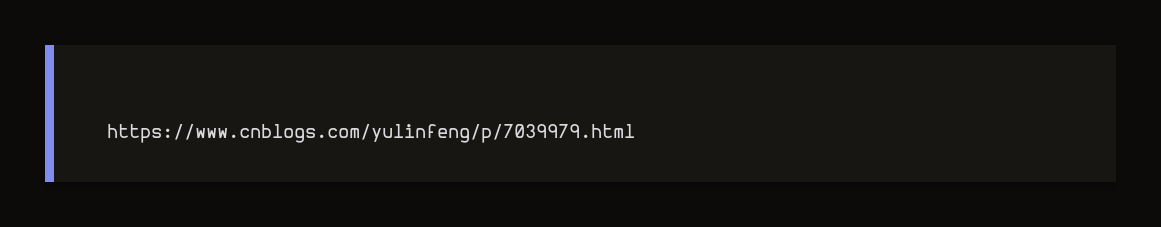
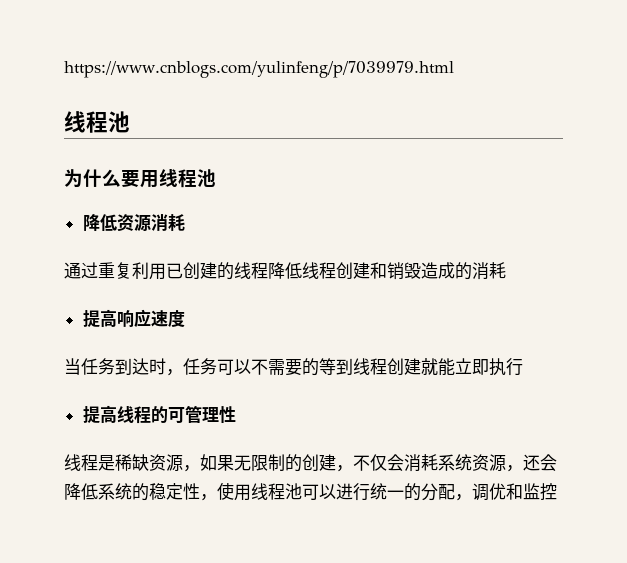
  https://www.cnblogs.com/yulinfeng/p/7039979.html
+ 线程池
+ 为什么要用线程池
+ 降低资源消耗
+ 通过重复利用已创建的线程降低线程创建和销毁造成的消耗
+ 提高响应速度
+ 当任务到达时，任务可以不需要的等到线程创建就能立即执行
+ 提高线程的可管理性
+ 线程是稀缺资源，如果无限制的创建，不仅会消耗系统资源，还会降低系统的稳定性，使用线程池可以进行统一的分配，调优和监控

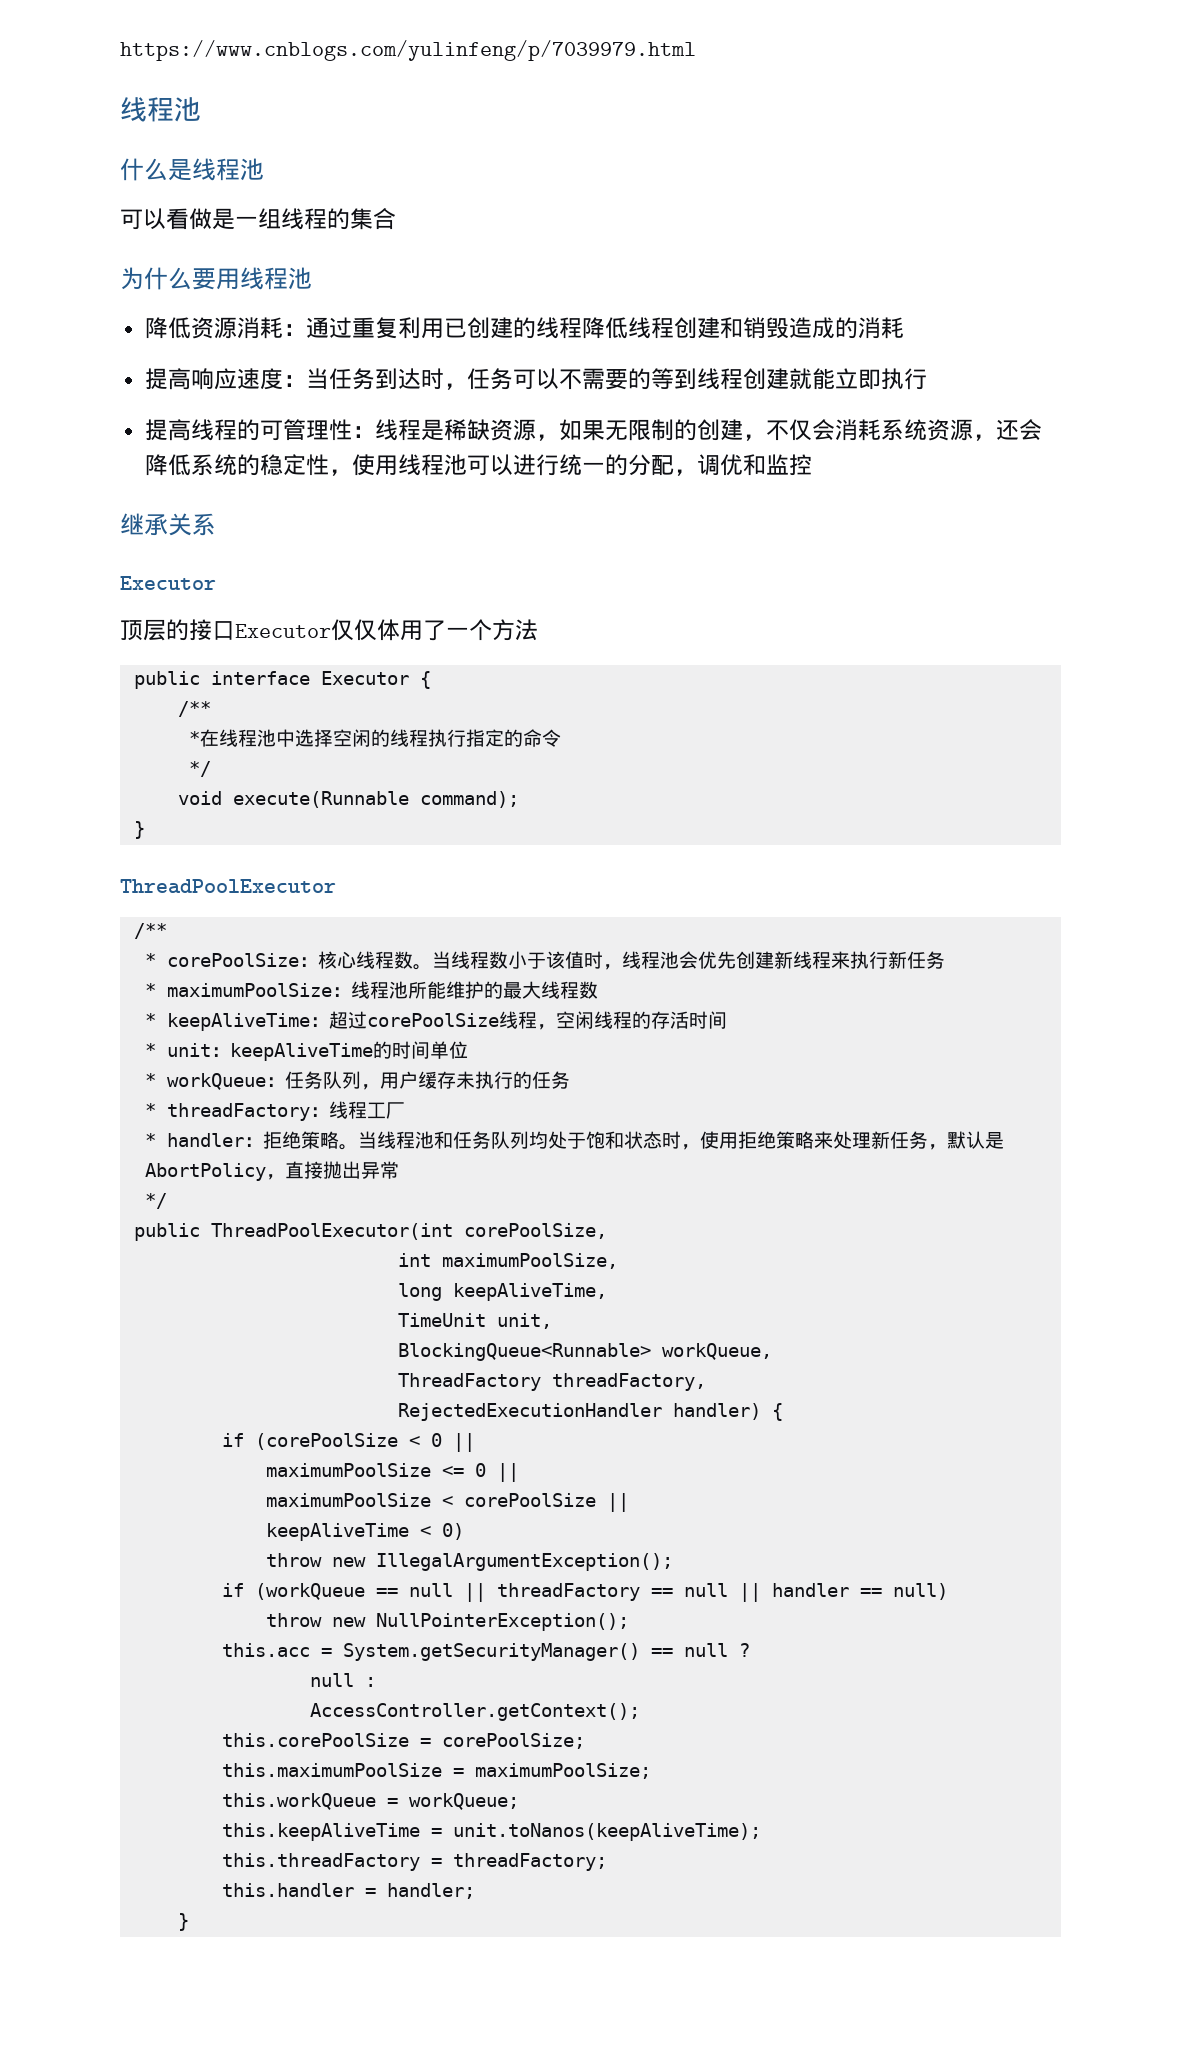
+ 什么是线程池
+ 可以看做是一组线程的集合
- 降低资源消耗
- 通过重复利用已创建的线程降低线程创建和销毁造成的消耗
+ 降低资源消耗：通过重复利用已创建的线程降低线程创建和销毁造成的消耗
- 提高响应速度
- 当任务到达时，任务可以不需要的等到线程创建就能立即执行
+ 提高响应速度：当任务到达时，任务可以不需要的等到线程创建就能立即执行
- 提高线程的可管理性
- 线程是稀缺资源，如果无限制的创建，不仅会消耗系统资源，还会降低系统的稳定性，使用线程池可以进行统一的分配，调优和监控
+ 提高线程的可管理性：线程是稀缺资源，如果无限制的创建，不仅会消耗系统资源，还会降低系统的稳定性，使用线程池可以进行统一的分配，调优和监控
+ 继承关系
+ Executor
+ 顶层的接口Executor仅仅体用了一个方法
+ public interface Executor {
+ /**
+ *在线程池中选择空闲的线程执行指定的命令
+ */
+ void execute(Runnable command);
+ }
+ ThreadPoolExecutor
+ /**
+ * corePoolSize：核心线程数。当线程数小于该值时，线程池会优先创建新线程来执行新任务
+ * maximumPoolSize：线程池所能维护的最大线程数
+ * keepAliveTime：超过corePoolSize线程，空闲线程的存活时间
+ * unit：keepAliveTime的时间单位
+ * workQueue：任务队列，用户缓存未执行的任务
+ * threadFactory：线程工厂
+ * handler：拒绝策略。当线程池和任务队列均处于饱和状态时，使用拒绝策略来处理新任务，默认是AbortPolicy，直接抛出异常
+ */
+ public ThreadPoolExecutor(int corePoolSize,
+ int maximumPoolSize,
+ long keepAliveTime,
+ TimeUnit unit,
+ BlockingQueue<Runnable> workQueue,
+ ThreadFactory threadFactory,
+ RejectedExecutionHandler handler) {
+ if (corePoolSize < 0 ||
+ maximumPoolSize <= 0 ||
+ maximumPoolSize < corePoolSize ||
+ keepAliveTime < 0)
+ throw new IllegalArgumentException();
+ if (workQueue == null || threadFactory == null || handler == null)
+ throw new NullPointerException();
+ this.acc = System.getSecurityManager() == null ?
+ null :
+ AccessController.getContext();
+ this.corePoolSize = corePoolSize;
+ this.maximumPoolSize = maximumPoolSize;
+ this.workQueue = workQueue;
+ this.keepAliveTime = unit.toNanos(keepAliveTime);
+ this.threadFactory = threadFactory;
+ this.handler = handler;
+ }

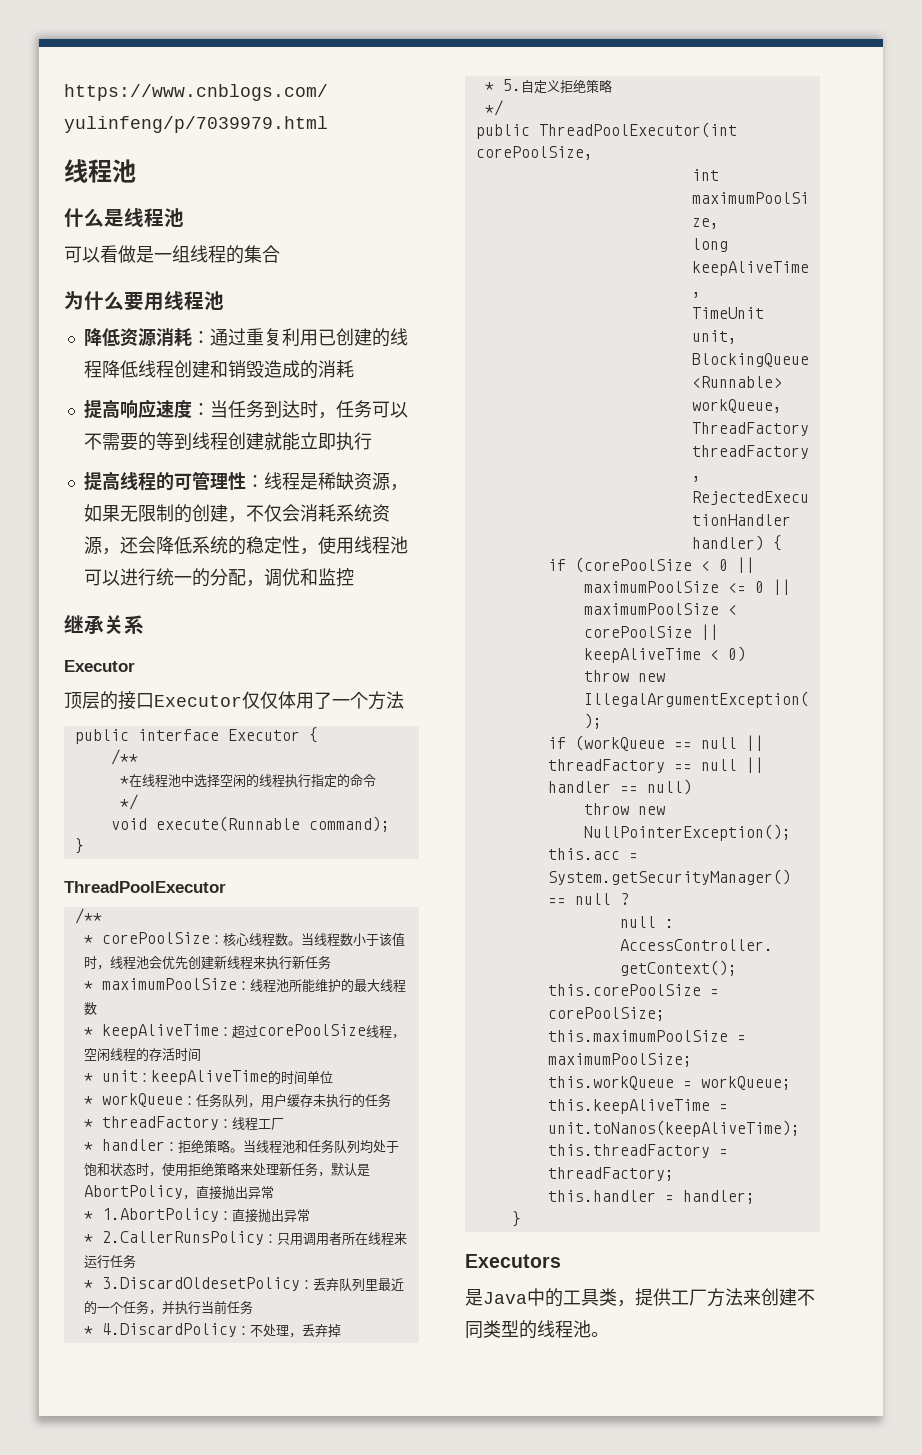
+ * 1.AbortPolicy：直接抛出异常
+ * 2.CallerRunsPolicy：只用调用者所在线程来运行任务
+ * 3.DiscardOldesetPolicy：丢弃队列里最近的一个任务，并执行当前任务
+ * 4.DiscardPolicy：不处理，丢弃掉
+ * 5.自定义拒绝策略
+ Executors
+ 是Java中的工具类，提供工厂方法来创建不同类型的线程池。

